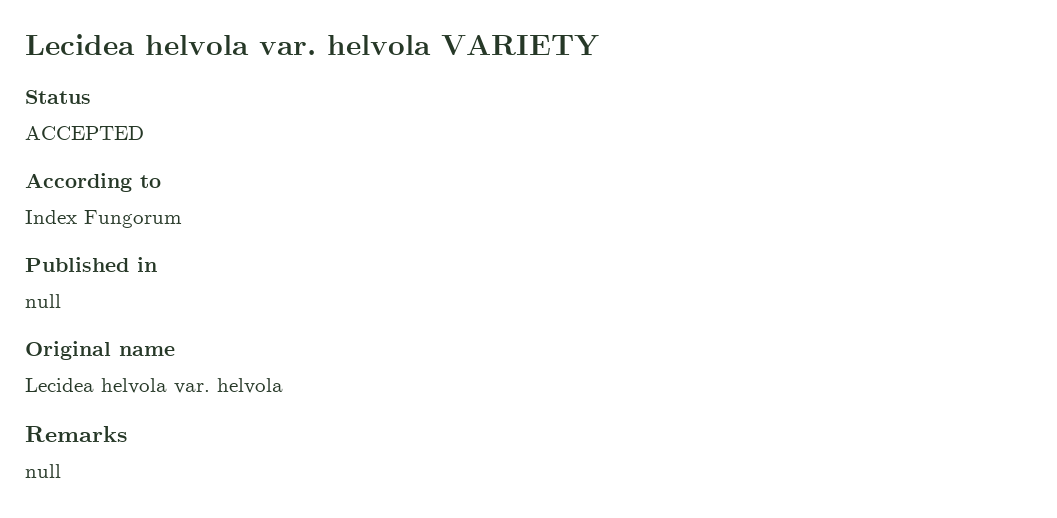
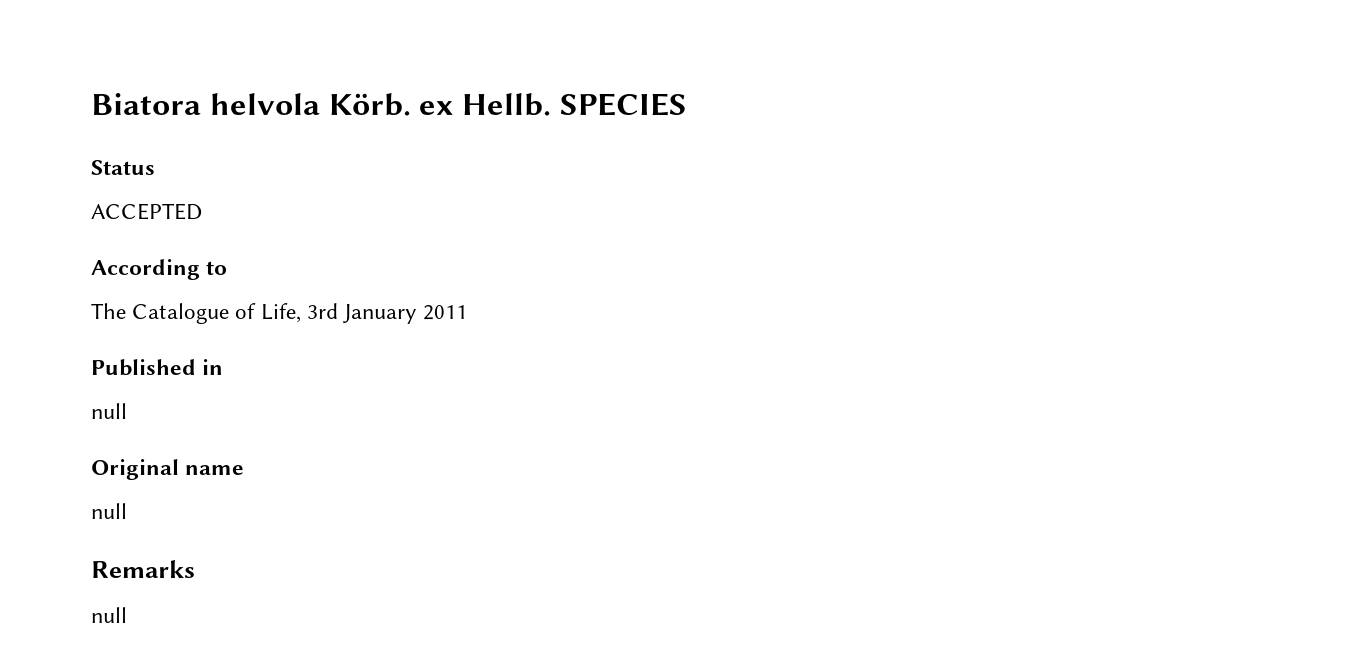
- Lecidea helvola var. helvola VARIETY
+ Biatora helvola Körb. ex Hellb. SPECIES
  Status
  ACCEPTED
  According to
- Index Fungorum
+ The Catalogue of Life, 3rd January 2011
  Original name
- Lecidea helvola var. helvola
+ null

